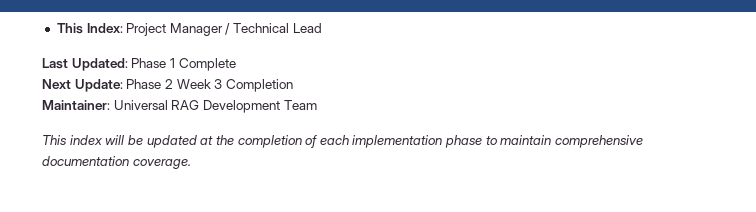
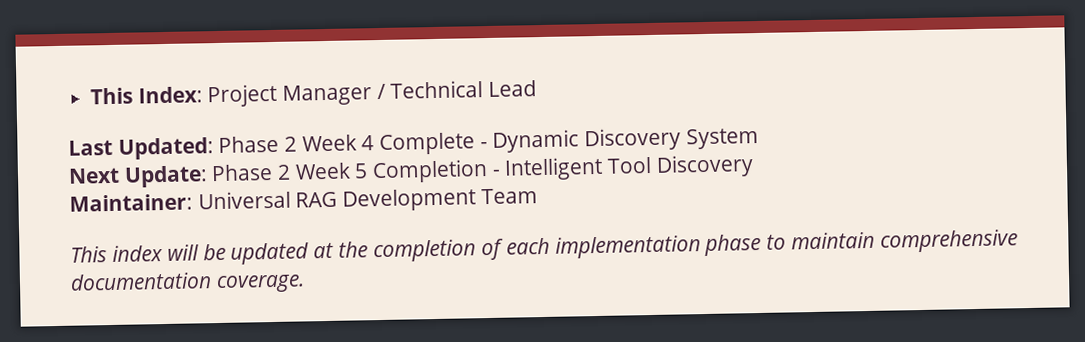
- Last Updated: Phase 1 Complete
+ Last Updated: Phase 2 Week 4 Complete - Dynamic Discovery System
- Next Update: Phase 2 Week 3 Completion
+ Next Update: Phase 2 Week 5 Completion - Intelligent Tool Discovery

